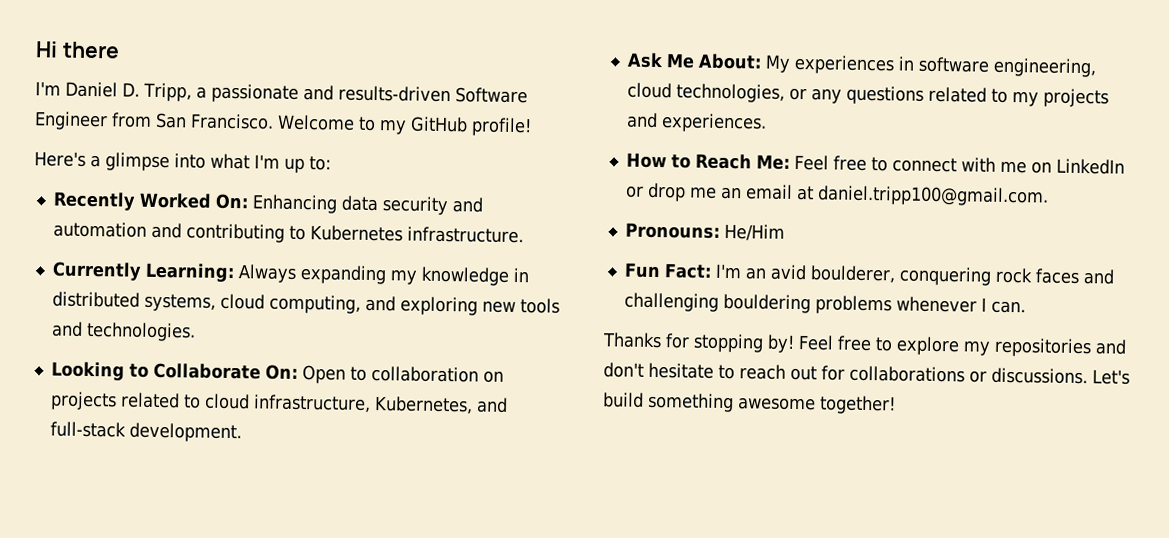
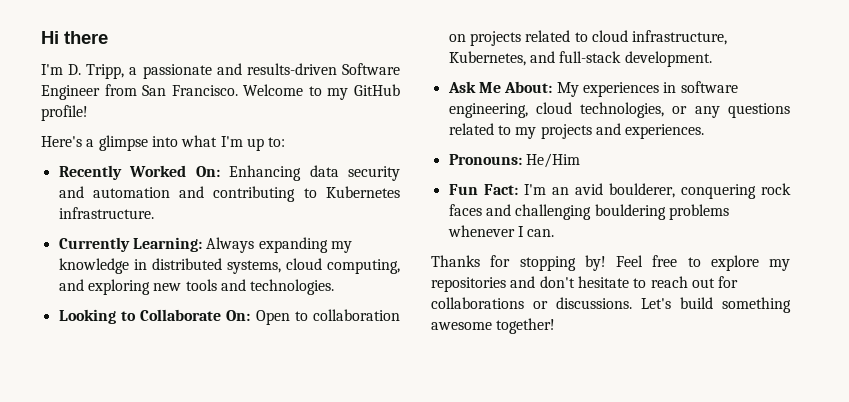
- I'm Daniel D. Tripp, a passionate and results-driven Software Engineer from San Francisco.
+ I'm D. Tripp, a passionate and results-driven Software Engineer from San Francisco.
- How to Reach Me: Feel free to connect with me on LinkedIn or drop me an email at daniel.tripp100@gmail.com.

